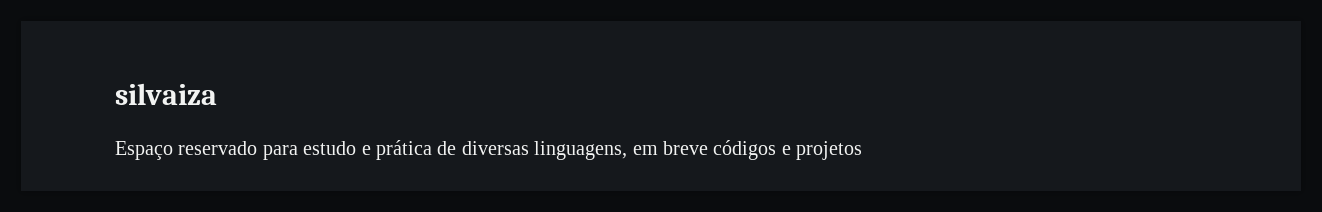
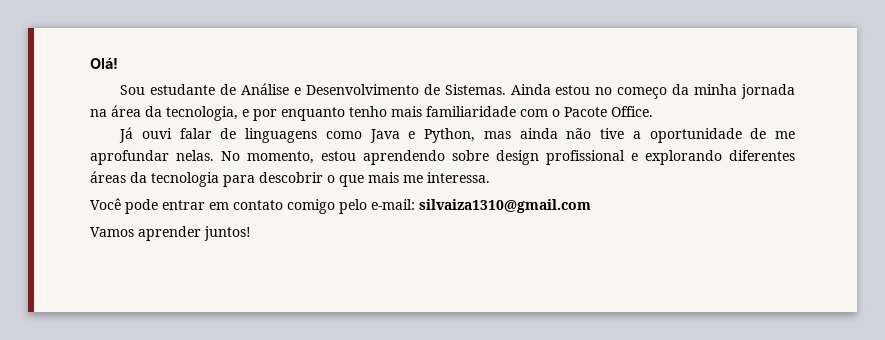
- silvaiza
- Espaço reservado para estudo e prática de diversas linguagens, em breve códigos e projetos
+ Olá!
+ Sou estudante de Análise e Desenvolvimento de Sistemas. Ainda estou no começo da minha jornada na área da tecnologia, e por enquanto tenho mais familiaridade com o Pacote Office.
+ Já ouvi falar de linguagens como Java e Python, mas ainda não tive a oportunidade de me aprofundar nelas. No momento, estou aprendendo sobre design profissional e explorando diferentes áreas da tecnologia para descobrir o que mais me interessa.
+ Você pode entrar em contato comigo pelo e-mail: silvaiza1310@gmail.com
+ Vamos aprender juntos!

